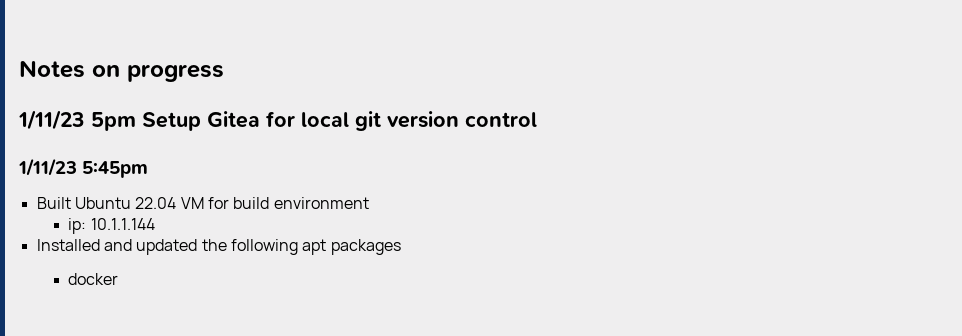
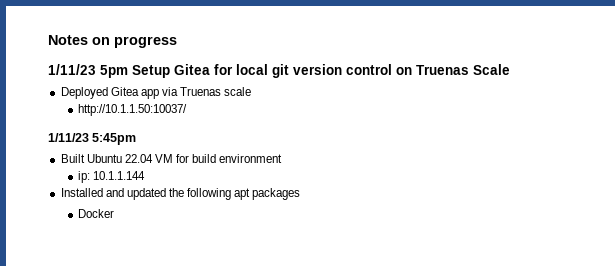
- 1/11/23 5pm Setup Gitea for local git version control
+ 1/11/23 5pm Setup Gitea for local git version control on Truenas Scale
+ Deployed Gitea app via Truenas scale
+ http://10.1.1.50:10037/
- docker
+ Docker

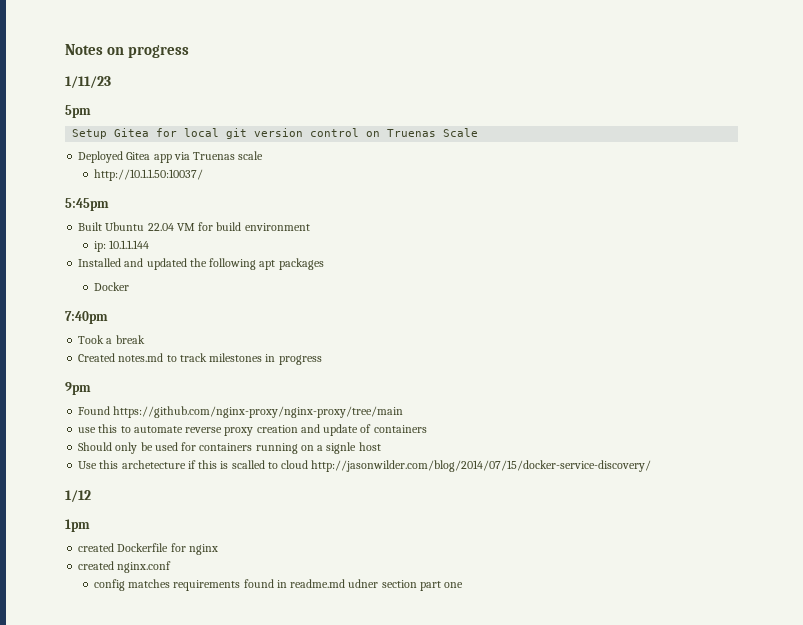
- 1/11/23 5pm Setup Gitea for local git version control on Truenas Scale
+ 1/11/23
+ 5pm
+ Setup Gitea for local git version control on Truenas Scale
- 1/11/23 5:45pm
+ 5:45pm
+ 7:40pm
+ Took a break
+ Created notes.md to track milestones in progress
+ 9pm
+ Found https://github.com/nginx-proxy/nginx-proxy/tree/main
+ use this to automate reverse proxy creation and update of containers
+ Should only be used for containers running on a signle host
+ Use this archetecture if this is scalled to cloud http://jasonwilder.com/blog/2014/07/15/docker-service-discovery/
+ 1/12
+ 1pm
+ created Dockerfile for nginx
+ created nginx.conf
+ config matches requirements found in readme.md udner section part one

